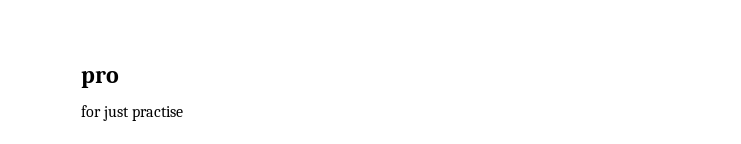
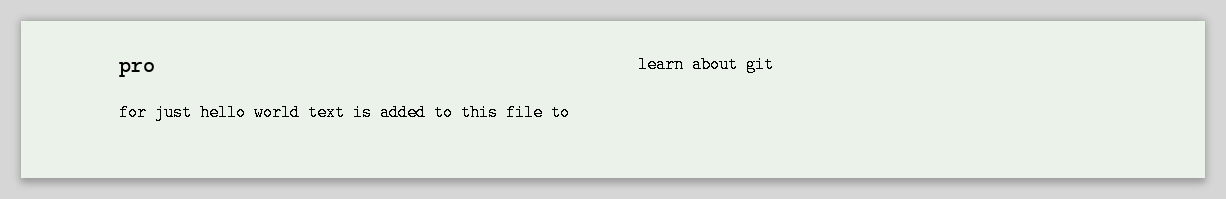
- for just practise
+ for just hello world text is added to this file to learn about git

